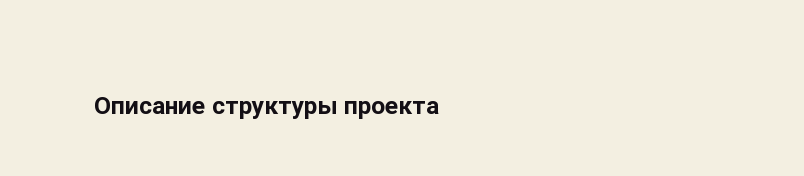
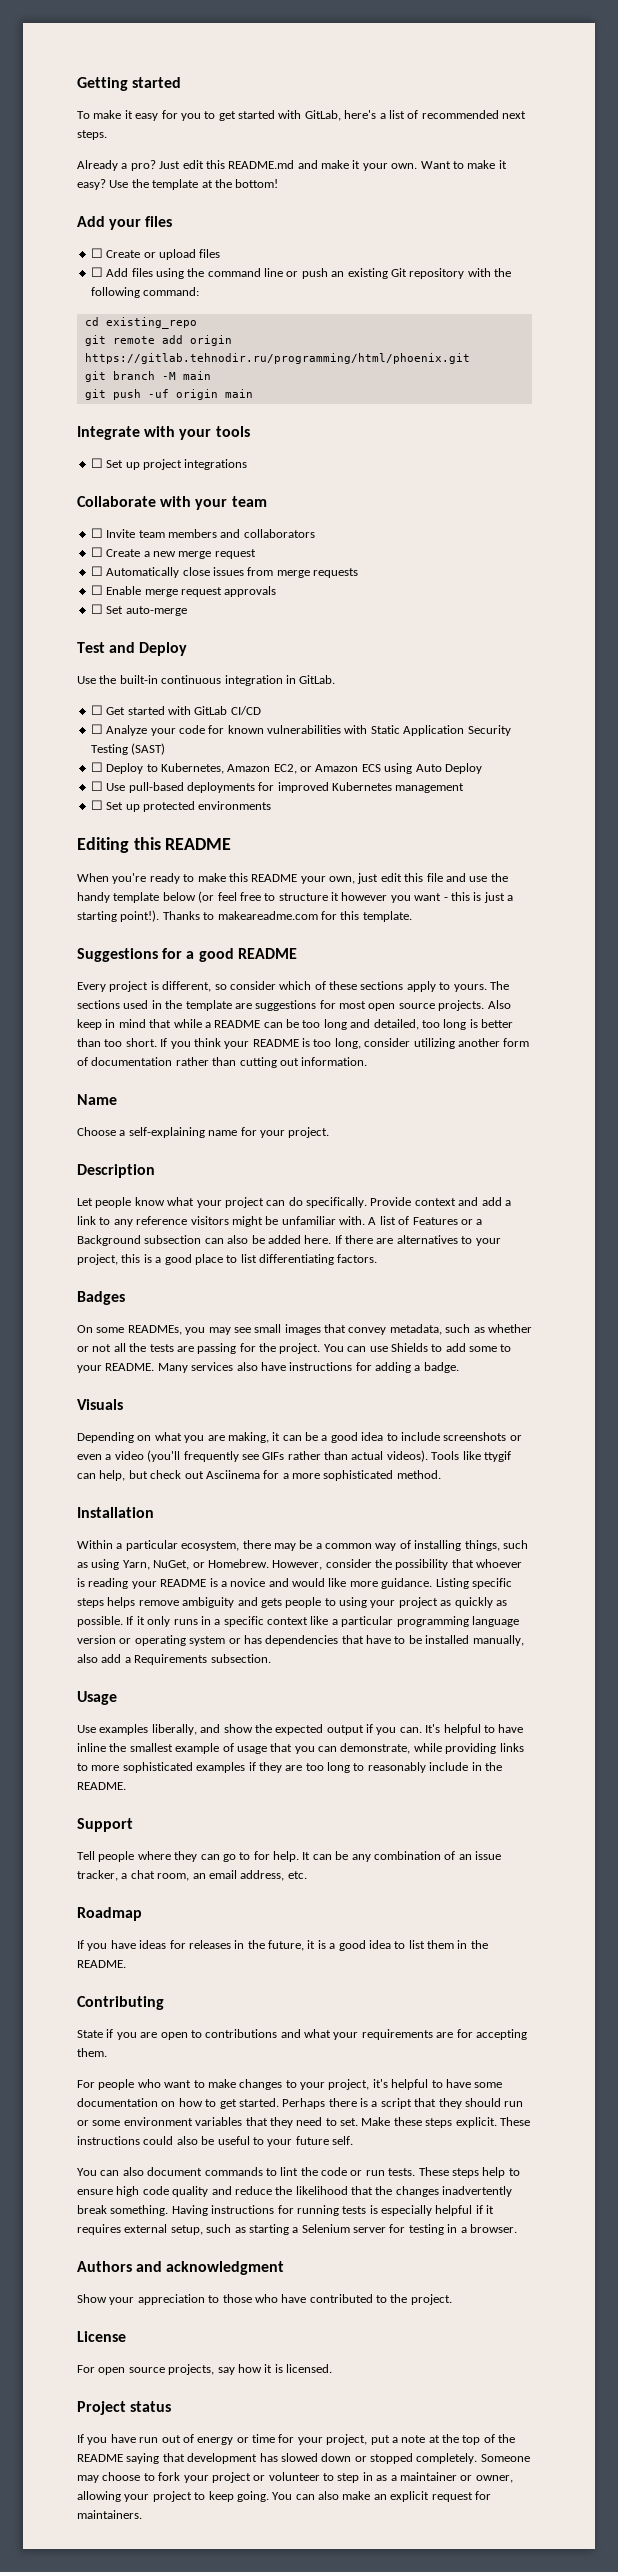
- Описание структуры проекта
+ Getting started
+ To make it easy for you to get started with GitLab, here's a list of recommended next steps.
+ Already a pro? Just edit this README.md and make it your own. Want to make it easy? Use the template at the bottom!
+ Add your files
+ ☐ Create or upload files
+ ☐ Add files using the command line or push an existing Git repository with the following command:
+ cd existing_repo
+ git remote add origin https://gitlab.tehnodir.ru/programming/html/phoenix.git
+ git branch -M main
+ git push -uf origin main
+ Integrate with your tools
+ ☐ Set up project integrations
+ Collaborate with your team
+ ☐ Invite team members and collaborators
+ ☐ Create a new merge request
+ ☐ Automatically close issues from merge requests
+ ☐ Enable merge request approvals
+ ☐ Set auto-merge
+ Test and Deploy
+ Use the built-in continuous integration in GitLab.
+ ☐ Get started with GitLab CI/CD
+ ☐ Analyze your code for known vulnerabilities with Static Application Security Testing (SAST)
+ ☐ Deploy to Kubernetes, Amazon EC2, or Amazon ECS using Auto Deploy
+ ☐ Use pull-based deployments for improved Kubernetes management
+ ☐ Set up protected environments
+ Editing this README
+ When you're ready to make this README your own, just edit this file and use the handy template below (or feel free to structure it however you want - this is just a starting point!). Thanks to makeareadme.com for this template.
+ Suggestions for a good README
+ Every project is different, so consider which of these sections apply to yours. The sections used in the template are suggestions for most open source projects. Also keep in mind that while a README can be too long and detailed, too long is better than too short. If you think your README is too long, consider utilizing another form of documentation rather than cutting out information.
+ Name
+ Choose a self-explaining name for your project.
+ Description
+ Let people know what your project can do specifically. Provide context and add a link to any reference visitors might be unfamiliar with. A list of Features or a Background subsection can also be added here. If there are alternatives to your project, this is a good place to list differentiating factors.
+ Badges
+ On some READMEs, you may see small images that convey metadata, such as whether or not all the tests are passing for the project. You can use Shields to add some to your README. Many services also have instructions for adding a badge.
+ Visuals
+ Depending on what you are making, it can be a good idea to include screenshots or even a video (you'll frequently see GIFs rather than actual videos). Tools like ttygif can help, but check out Asciinema for a more sophisticated method.
+ Installation
+ Within a particular ecosystem, there may be a common way of installing things, such as using Yarn, NuGet, or Homebrew. However, consider the possibility that whoever is reading your README is a novice and would like more guidance. Listing specific steps helps remove ambiguity and gets people to using your project as quickly as possible. If it only runs in a specific context like a particular programming language version or operating system or has dependencies that have to be installed manually, also add a Requirements subsection.
+ Usage
+ Use examples liberally, and show the expected output if you can. It's helpful to have inline the smallest example of usage that you can demonstrate, while providing links to more sophisticated examples if they are too long to reasonably include in the README.
+ Support
+ Tell people where they can go to for help. It can be any combination of an issue tracker, a chat room, an email address, etc.
+ Roadmap
+ If you have ideas for releases in the future, it is a good idea to list them in the README.
+ Contributing
+ State if you are open to contributions and what your requirements are for accepting them.
+ For people who want to make changes to your project, it's helpful to have some documentation on how to get started. Perhaps there is a script that they should run or some environment variables that they need to set. Make these steps explicit. These instructions could also be useful to your future self.
+ You can also document commands to lint the code or run tests. These steps help to ensure high code quality and reduce the likelihood that the changes inadvertently break something. Having instructions for running tests is especially helpful if it requires external setup, such as starting a Selenium server for testing in a browser.
+ Authors and acknowledgment
+ Show your appreciation to those who have contributed to the project.
+ License
+ For open source projects, say how it is licensed.
+ Project status
+ If you have run out of energy or time for your project, put a note at the top of the README saying that development has slowed down or stopped completely. Someone may choose to fork your project or volunteer to step in as a maintainer or owner, allowing your project to keep going. You can also make an explicit request for maintainers.

